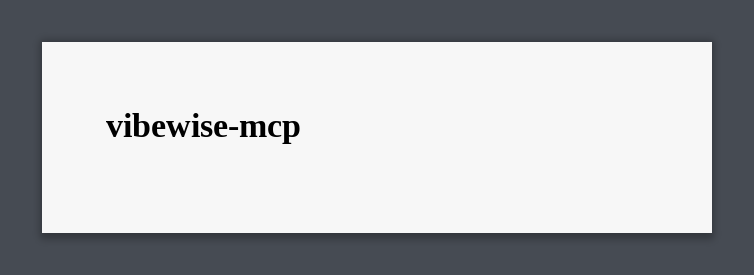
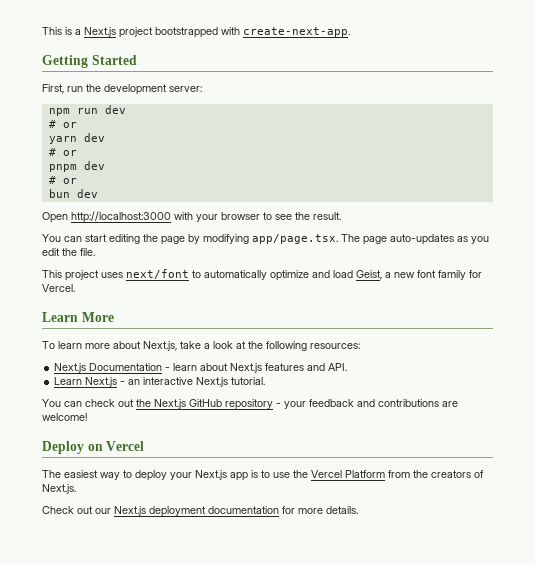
- vibewise-mcp
+ This is a Next.js project bootstrapped with create-next-app.
+ Getting Started
+ First, run the development server:
+ npm run dev
+ # or
+ yarn dev
+ # or
+ pnpm dev
+ # or
+ bun dev
+ Open http://localhost:3000 with your browser to see the result.
+ You can start editing the page by modifying app/page.tsx. The page auto-updates as you edit the file.
+ This project uses next/font to automatically optimize and load Geist, a new font family for Vercel.
+ Learn More
+ To learn more about Next.js, take a look at the following resources:
+ Next.js Documentation - learn about Next.js features and API.
+ Learn Next.js - an interactive Next.js tutorial.
+ You can check out the Next.js GitHub repository - your feedback and contributions are welcome!
+ Deploy on Vercel
+ The easiest way to deploy your Next.js app is to use the Vercel Platform from the creators of Next.js.
+ Check out our Next.js deployment documentation for more details.

